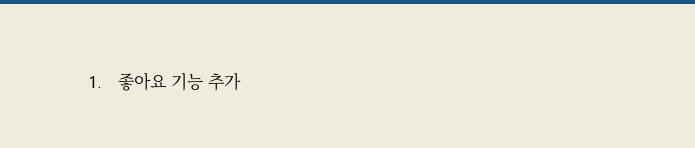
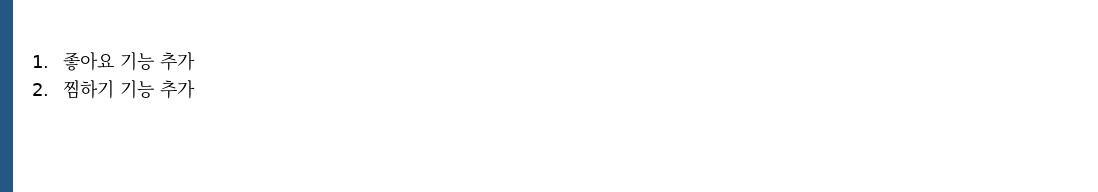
+ 2. 찜하기 기능 추가

